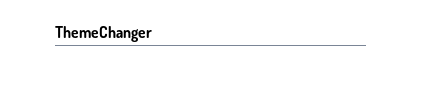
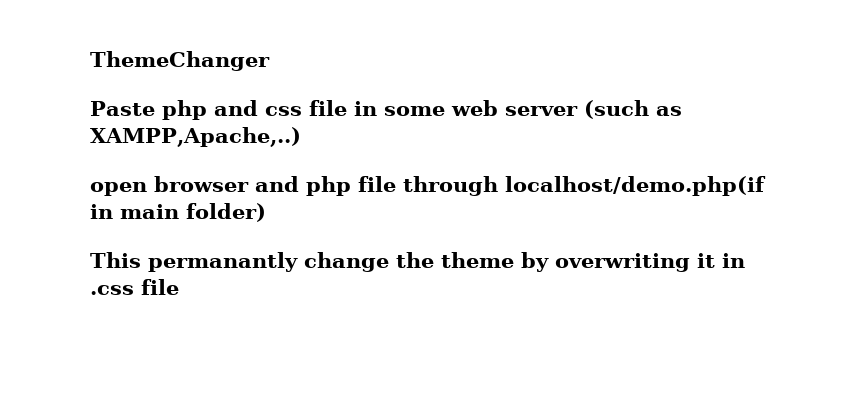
+ Paste php and css file in some web server (such as XAMPP,Apache,..)
+ open browser and php file through localhost/demo.php(if in main folder)
+ This permanantly change the theme by overwriting it in .css file

